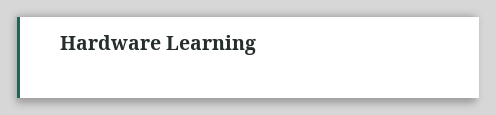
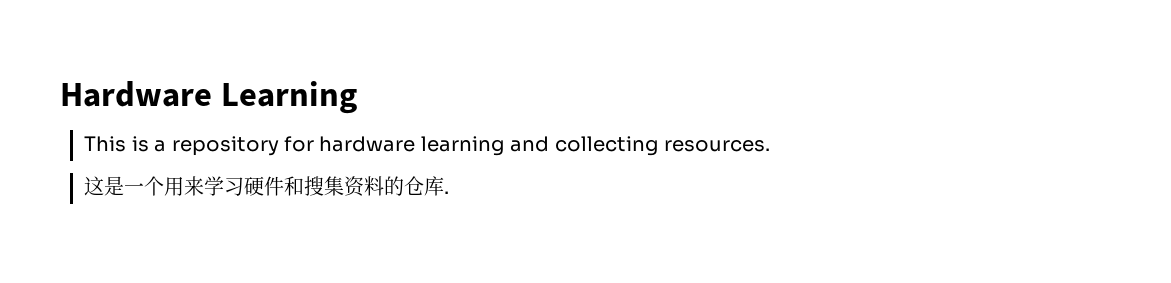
+ This is a repository for hardware learning and collecting resources.
+ 这是一个用来学习硬件和搜集资料的仓库.

